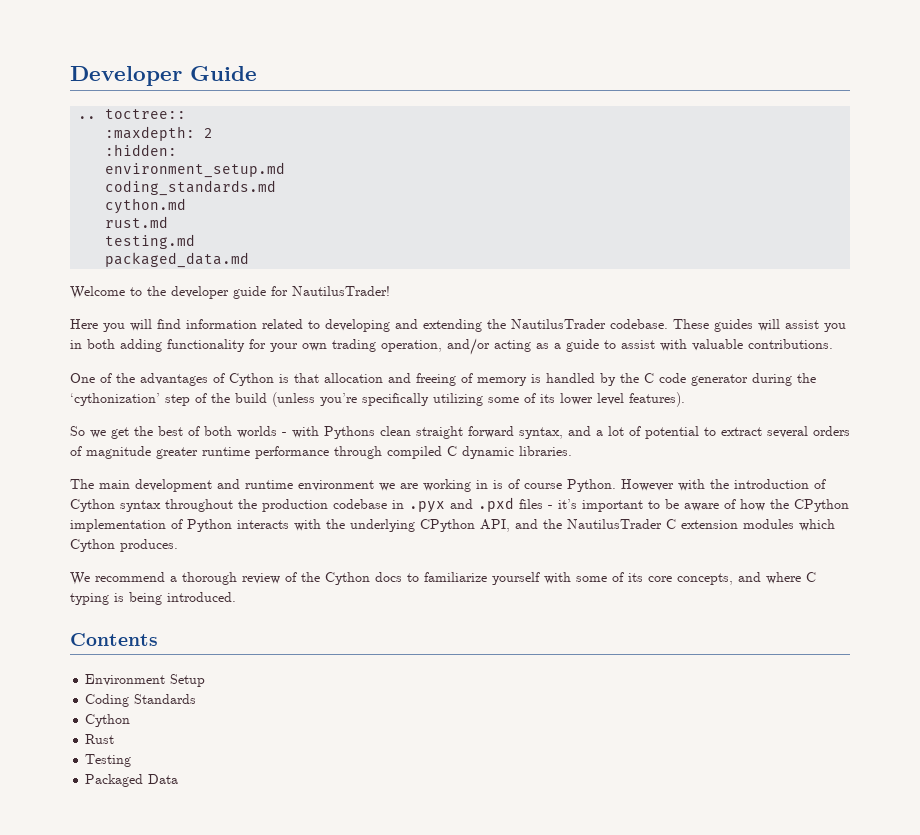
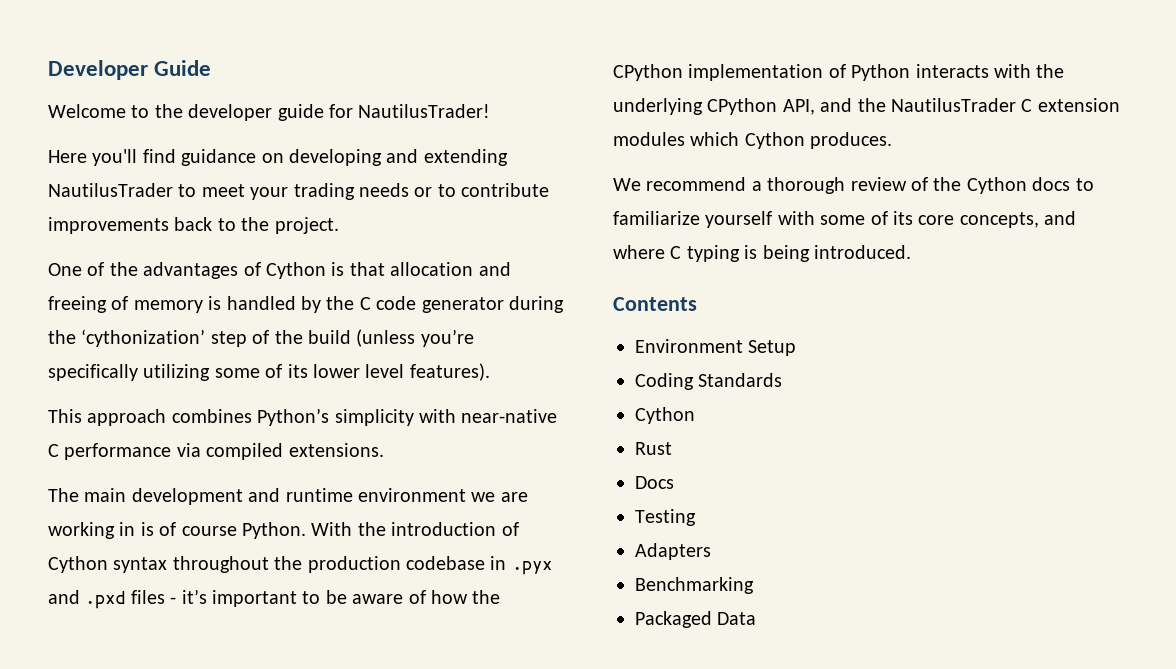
- .. toctree::
- :maxdepth: 2
- :hidden:
- environment_setup.md
- coding_standards.md
- cython.md
- rust.md
- testing.md
- packaged_data.md
- Here you will find information related to developing and extending the NautilusTrader codebase. These guides will assist you in both adding functionality for your own trading operation, and/or acting as a guide to assist with valuable contributions.
+ Here you'll find guidance on developing and extending NautilusTrader to meet your trading needs or to contribute improvements back to the project.
- So we get the best of both worlds - with Pythons clean straight forward syntax, and a lot of potential to extract several orders of magnitude greater runtime performance through compiled C dynamic libraries.
+ This approach combines Python’s simplicity with near-native C performance via compiled extensions.
- However with the introduction of Cython syntax throughout the production codebase in .pyx and .pxd files - it’s important to be aware of how the CPython implementation of Python interacts with the underlying CPython API, and the NautilusTrader C extension modules which Cython produces.
+ With the introduction of Cython syntax throughout the production codebase in .pyx and .pxd files - it’s important to be aware of how the CPython implementation of Python interacts with the underlying CPython API, and the NautilusTrader C extension modules which Cython produces.
+ Docs
+ Adapters
+ Benchmarking

